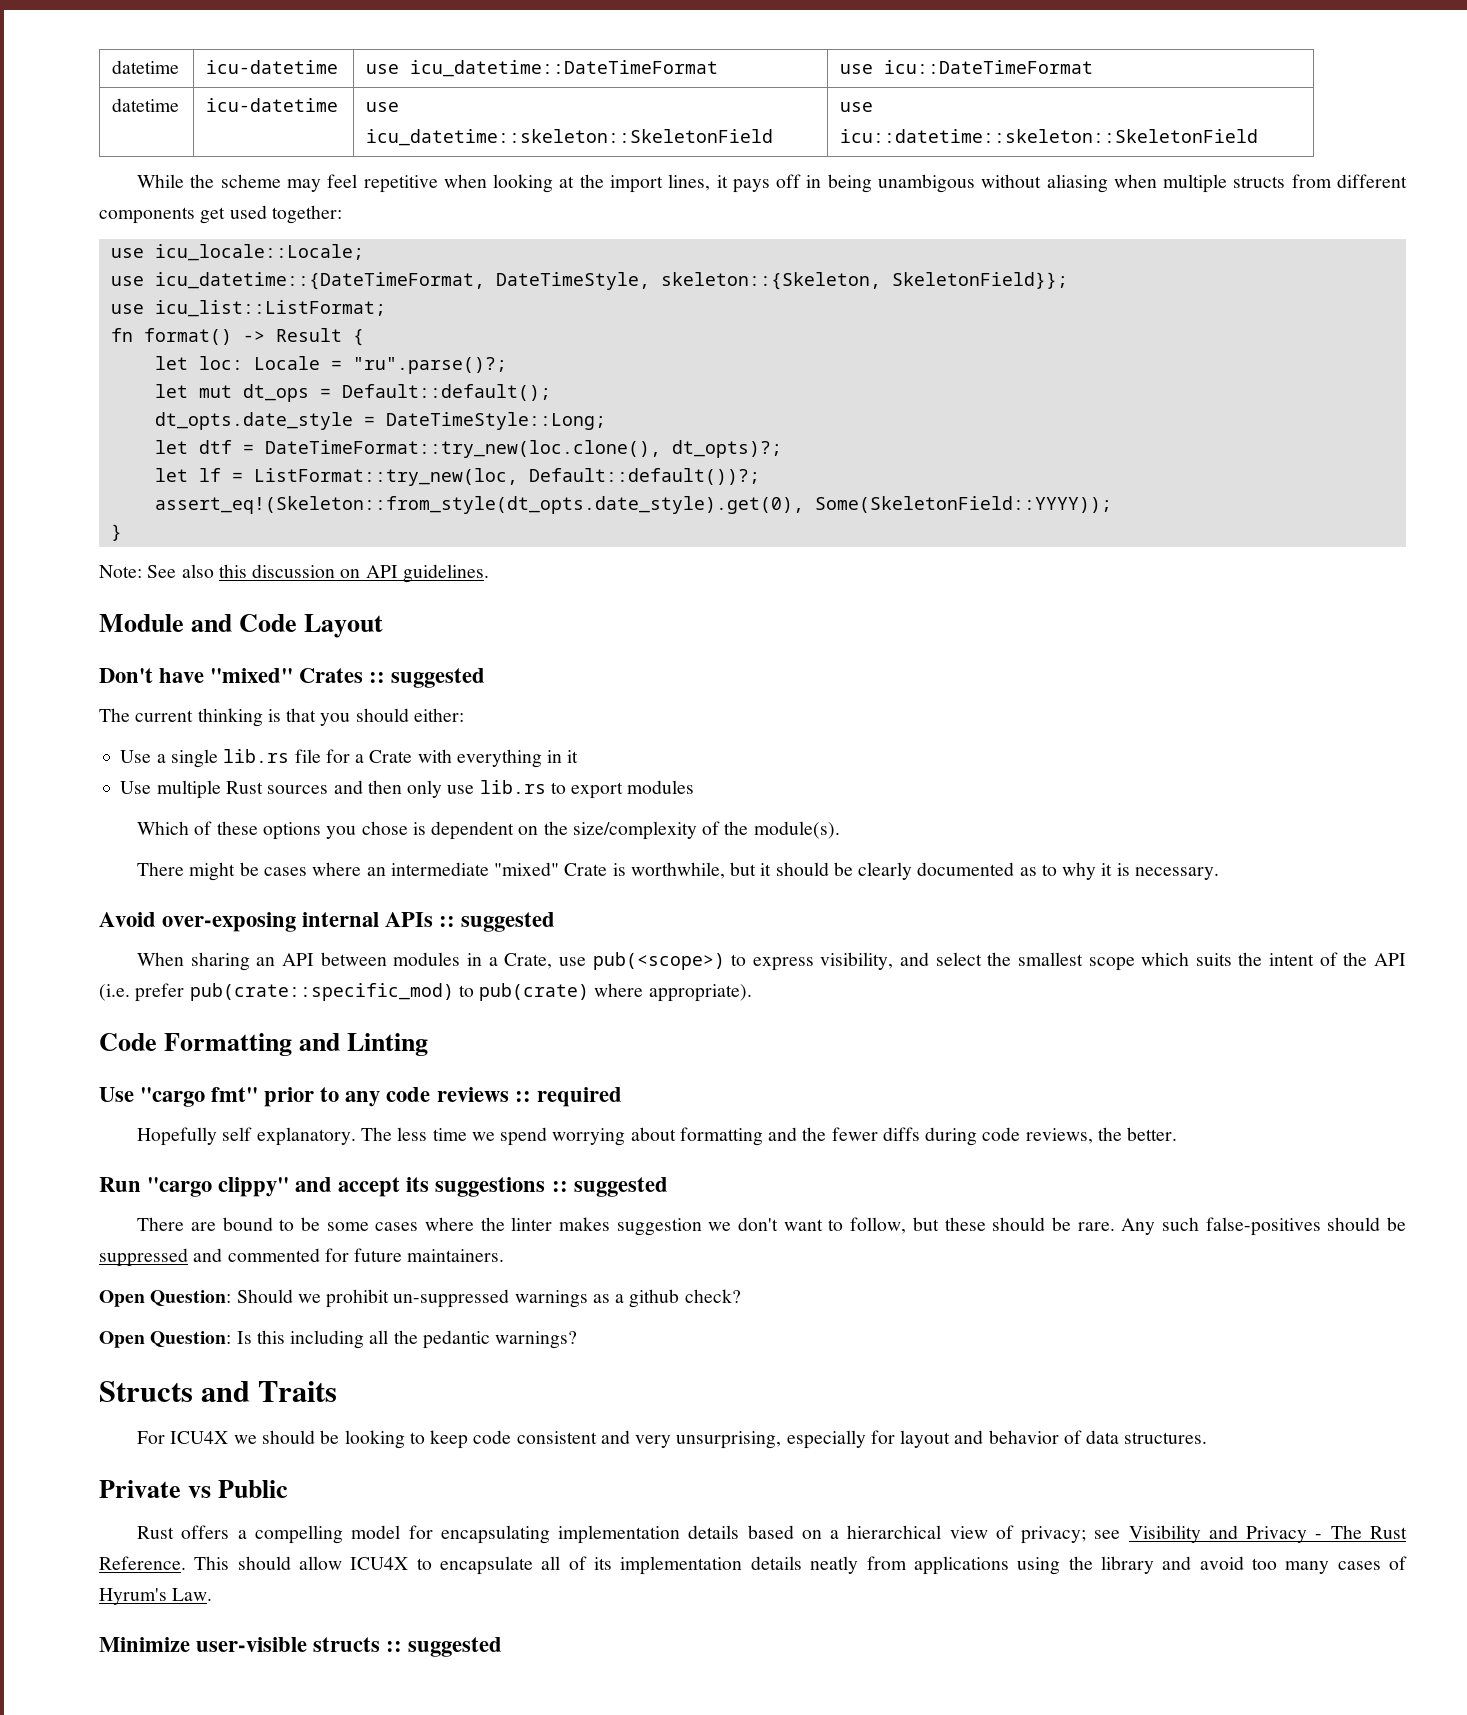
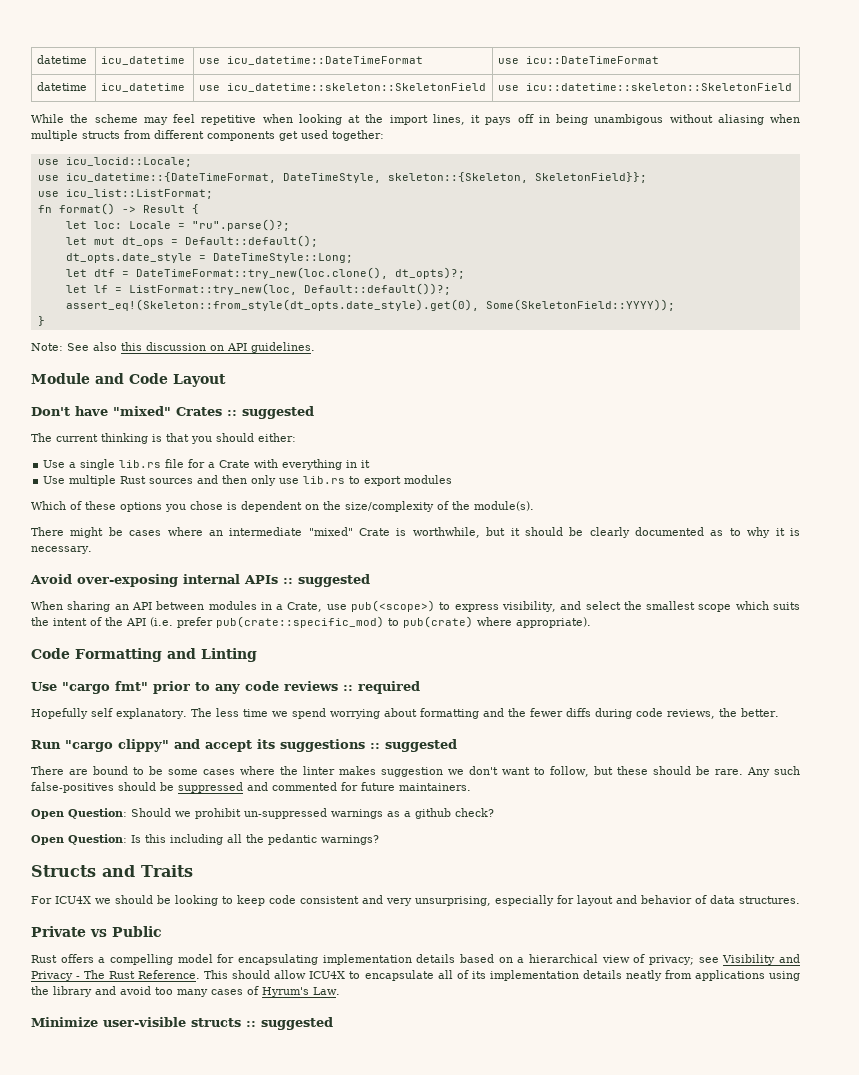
- datetime | icu-datetime | use icu_datetime::DateTimeFormat | use icu::DateTimeFormat
+ datetime | icu_datetime | use icu_datetime::DateTimeFormat | use icu::DateTimeFormat
- datetime | icu-datetime | use icu_datetime::skeleton::SkeletonField | use icu::datetime::skeleton::SkeletonField
+ datetime | icu_datetime | use icu_datetime::skeleton::SkeletonField | use icu::datetime::skeleton::SkeletonField
- use icu_locale::Locale;
+ use icu_locid::Locale;

